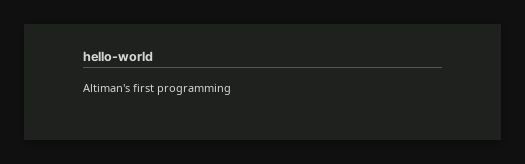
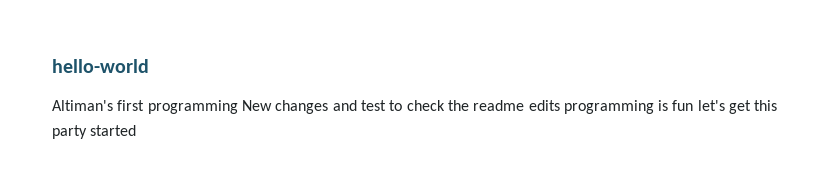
- Altiman's first programming
+ Altiman's first programming New changes and test to check the readme edits programming is fun let's get this party started

